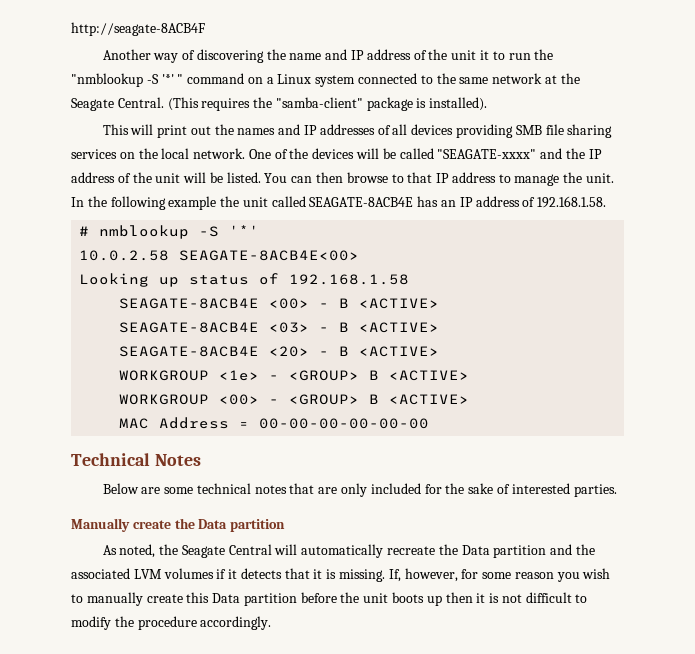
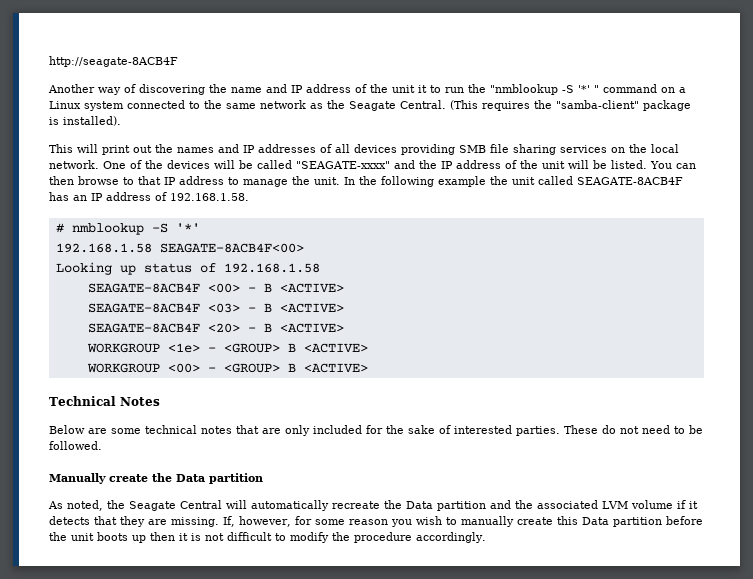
- Another way of discovering the name and IP address of the unit it to run the "nmblookup -S '*' " command on a Linux system connected to the same network at the Seagate Central.
+ Another way of discovering the name and IP address of the unit it to run the "nmblookup -S '*' " command on a Linux system connected to the same network as the Seagate Central.
- In the following example the unit called SEAGATE-8ACB4E has an IP address of 192.168.1.58.
+ In the following example the unit called SEAGATE-8ACB4F has an IP address of 192.168.1.58.
- 10.0.2.58 SEAGATE-8ACB4E<00>
+ 192.168.1.58 SEAGATE-8ACB4F<00>
- SEAGATE-8ACB4E <00> - B <ACTIVE>
+ SEAGATE-8ACB4F <00> - B <ACTIVE>
- SEAGATE-8ACB4E <03> - B <ACTIVE>
+ SEAGATE-8ACB4F <03> - B <ACTIVE>
- SEAGATE-8ACB4E <20> - B <ACTIVE>
+ SEAGATE-8ACB4F <20> - B <ACTIVE>
- MAC Address = 00-00-00-00-00-00
+ These do not need to be followed.
- As noted, the Seagate Central will automatically recreate the Data partition and the associated LVM volumes if it detects that it is missing.
+ As noted, the Seagate Central will automatically recreate the Data partition and the associated LVM volume if it detects that they are missing.

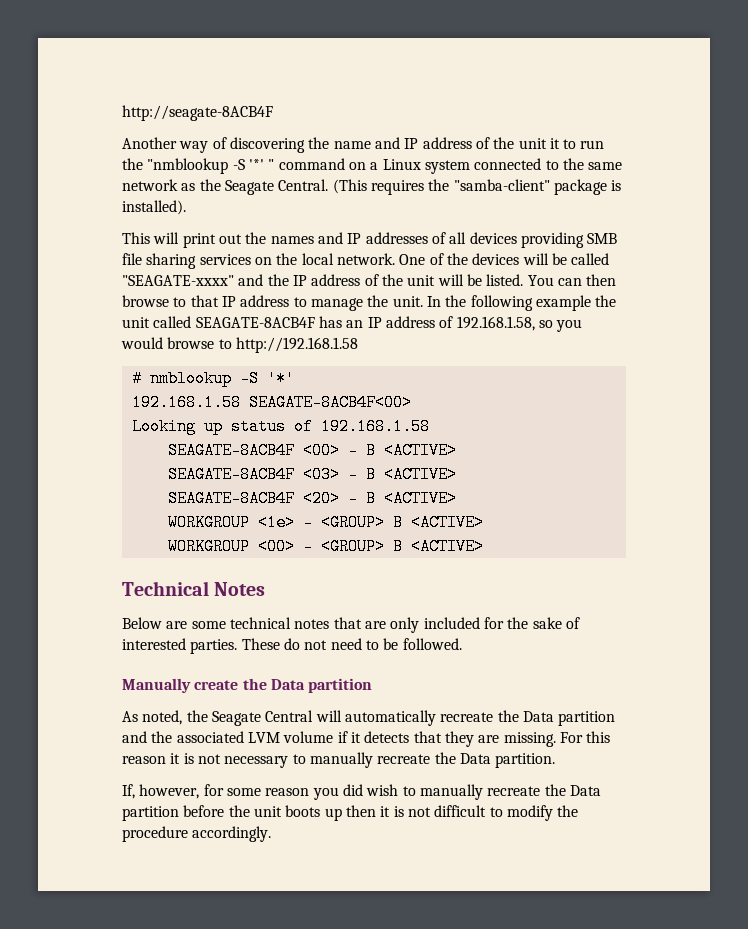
- In the following example the unit called SEAGATE-8ACB4F has an IP address of 192.168.1.58.
+ In the following example the unit called SEAGATE-8ACB4F has an IP address of 192.168.1.58, so you would browse to http://192.168.1.58
- As noted, the Seagate Central will automatically recreate the Data partition and the associated LVM volume if it detects that they are missing. If, however, for some reason you wish to manually create this Data partition before the unit boots up then it is not difficult to modify the procedure accordingly.
+ As noted, the Seagate Central will automatically recreate the Data partition and the associated LVM volume if it detects that they are missing. For this reason it is not necessary to manually recreate the Data partition.
+ If, however, for some reason you did wish to manually recreate the Data partition before the unit boots up then it is not difficult to modify the procedure accordingly.

